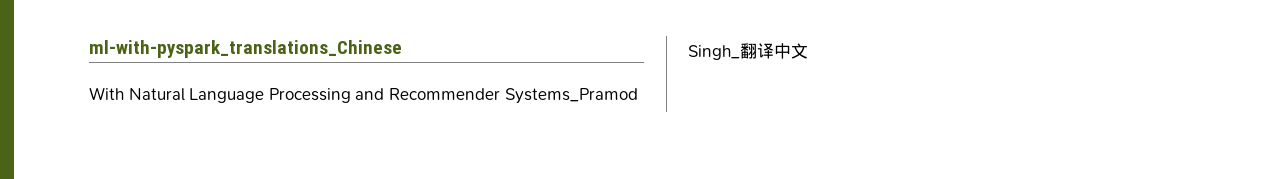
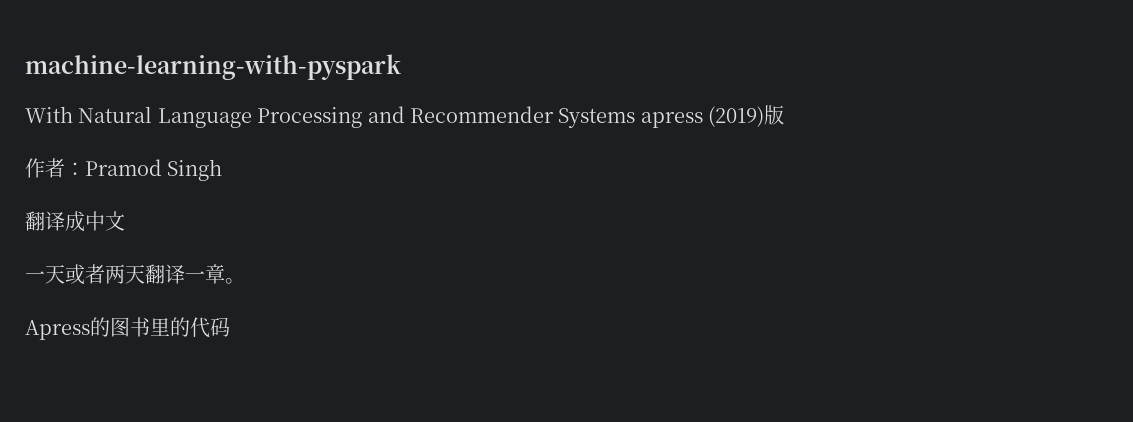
- ml-with-pyspark_translations_Chinese
+ machine-learning-with-pyspark
- With Natural Language Processing and Recommender Systems_Pramod Singh_翻译中文
+ With Natural Language Processing and Recommender Systems apress (2019)版
+ 作者：Pramod Singh
+ 翻译成中文
+ 一天或者两天翻译一章。
+ Apress的图书里的代码

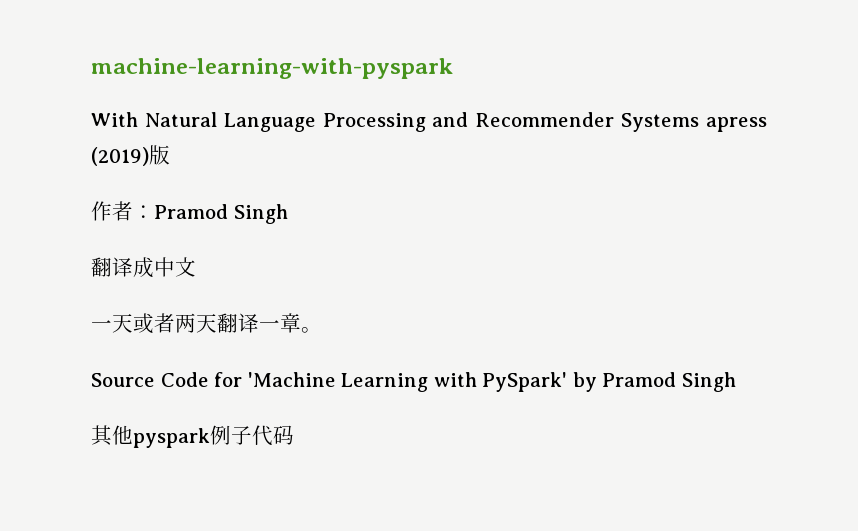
- Apress的图书里的代码
+ Source Code for 'Machine Learning with PySpark' by Pramod Singh
+ 其他pyspark例子代码

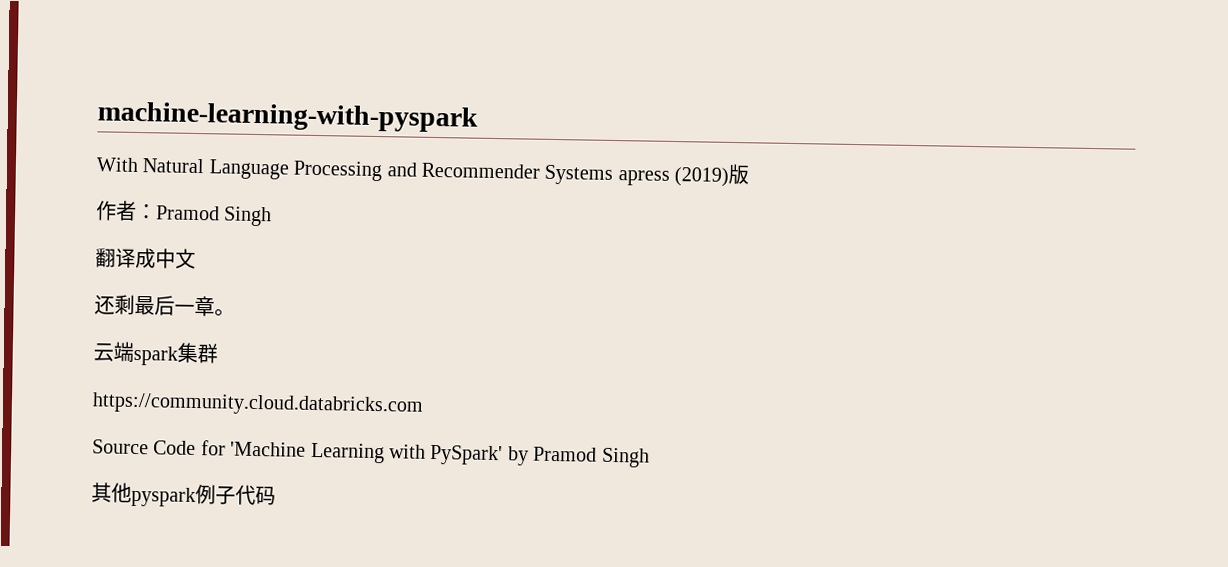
- 一天或者两天翻译一章。
+ 还剩最后一章。
+ 云端spark集群
+ https://community.cloud.databricks.com

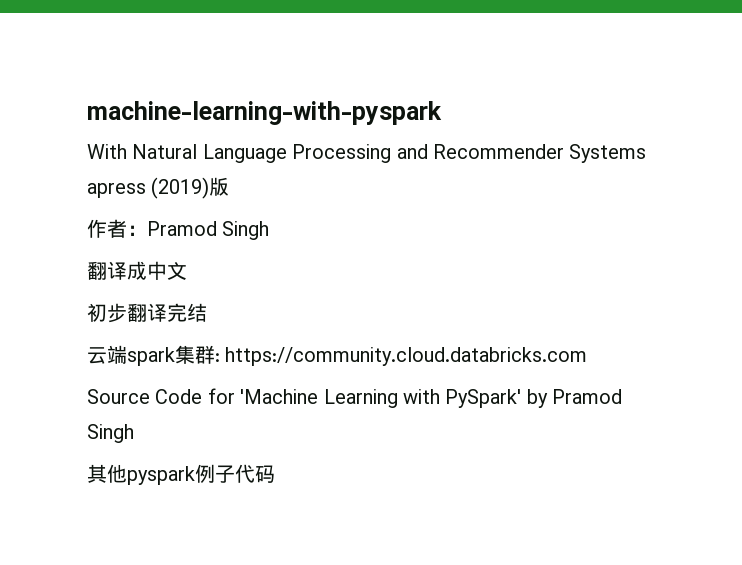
- 还剩最后一章。
+ 初步翻译完结
- 云端spark集群
- https://community.cloud.databricks.com
+ 云端spark集群: https://community.cloud.databricks.com

